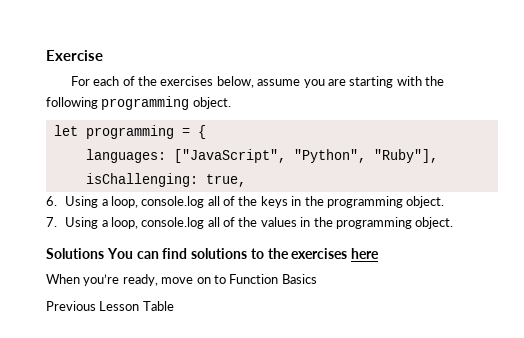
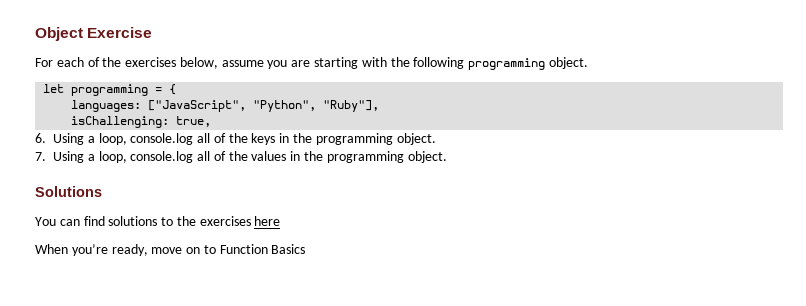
- Exercise
+ Object Exercise
- Solutions You can find solutions to the exercises here
+ Solutions
+ You can find solutions to the exercises here
- Previous Lesson Table

